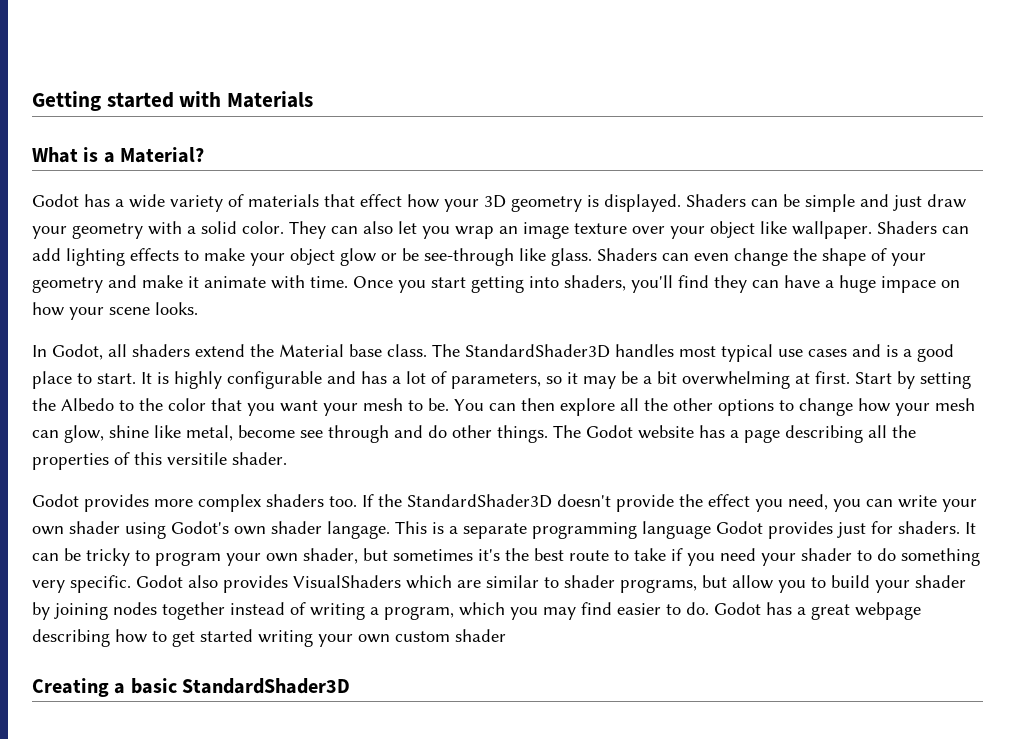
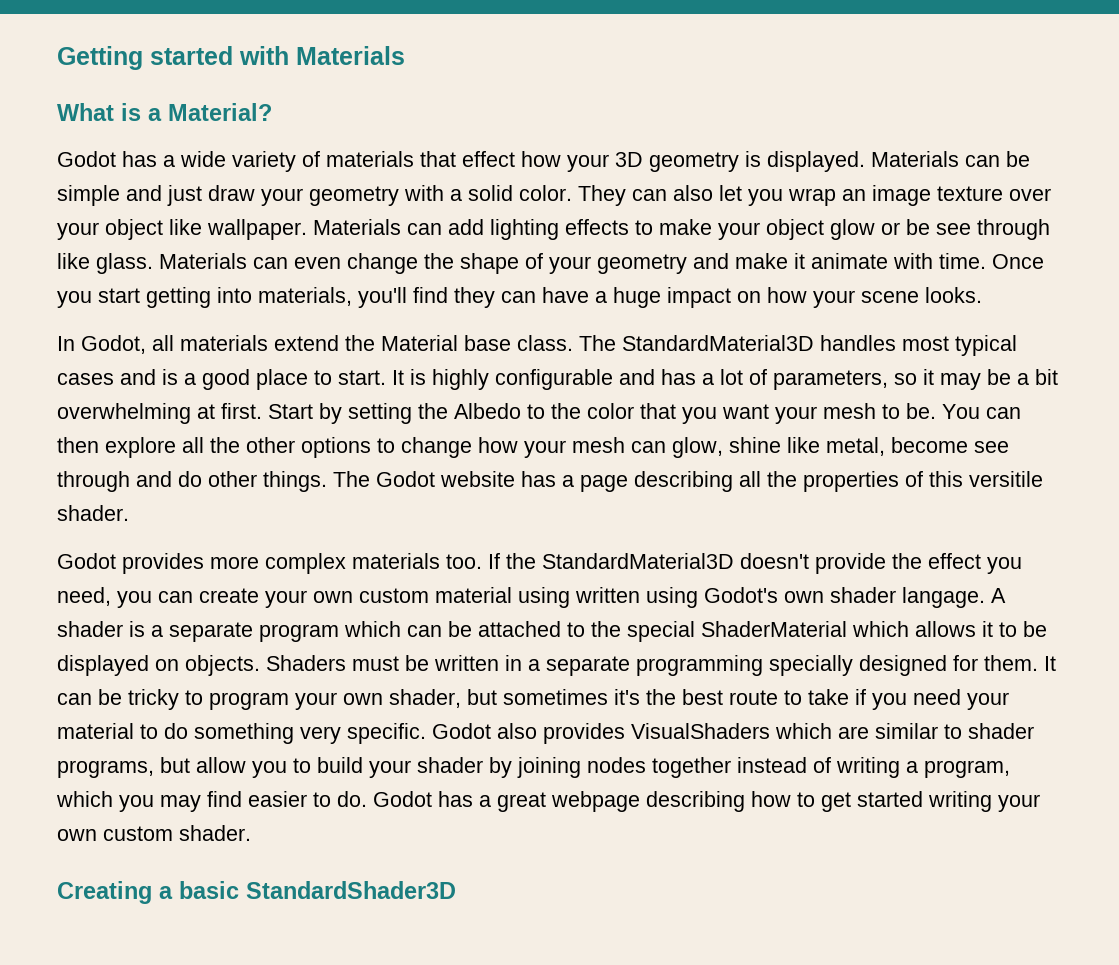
- Shaders can be simple and just draw your geometry with a solid color.
+ Materials can be simple and just draw your geometry with a solid color.
- Shaders can add lighting effects to make your object glow or be see-through like glass.
+ Materials can add lighting effects to make your object glow or be see through like glass.
- Shaders can even change the shape of your geometry and make it animate with time.
+ Materials can even change the shape of your geometry and make it animate with time.
- Once you start getting into shaders, you'll find they can have a huge impace on how your scene looks.
+ Once you start getting into materials, you'll find they can have a huge impact on how your scene looks.
- In Godot, all shaders extend the Material base class.
+ In Godot, all materials extend the Material base class.
- The StandardShader3D handles most typical use cases and is a good place to start.
+ The StandardMaterial3D handles most typical cases and is a good place to start.
- Godot provides more complex shaders too.
+ Godot provides more complex materials too.
- If the StandardShader3D doesn't provide the effect you need, you can write your own shader using Godot's own shader langage.
+ If the StandardMaterial3D doesn't provide the effect you need, you can create your own custom material using written using Godot's own shader langage.
- This is a separate programming language Godot provides just for shaders.
+ A shader is a separate program which can be attached to the special ShaderMaterial which allows it to be displayed on objects. Shaders must be written in a separate programming specially designed for them.
- It can be tricky to program your own shader, but sometimes it's the best route to take if you need your shader to do something very specific.
+ It can be tricky to program your own shader, but sometimes it's the best route to take if you need your material to do something very specific.
- Godot has a great webpage describing how to get started writing your own custom shader
+ Godot has a great webpage describing how to get started writing your own custom shader.

